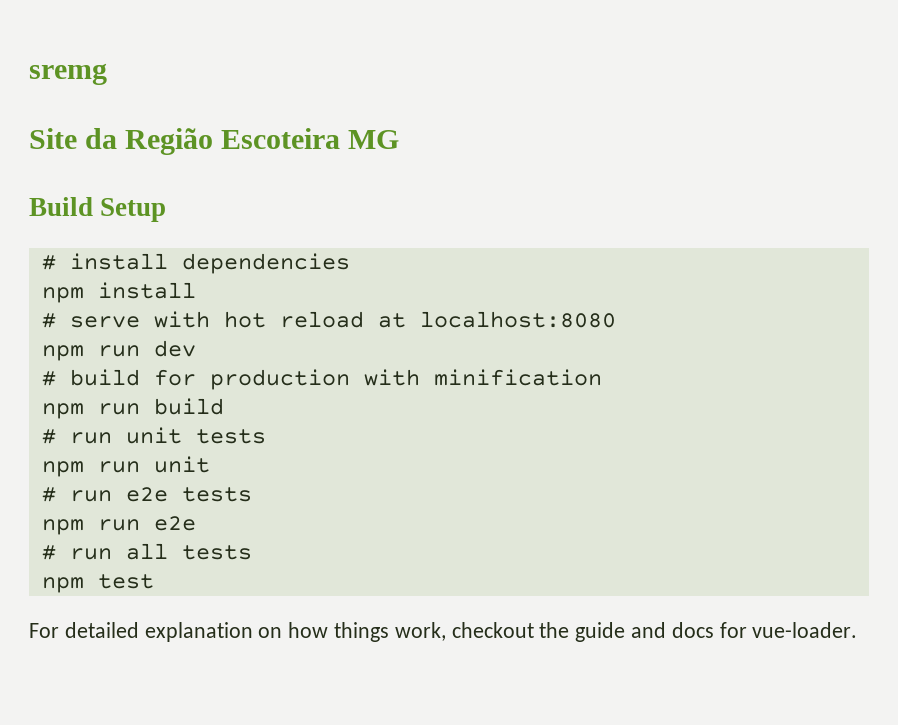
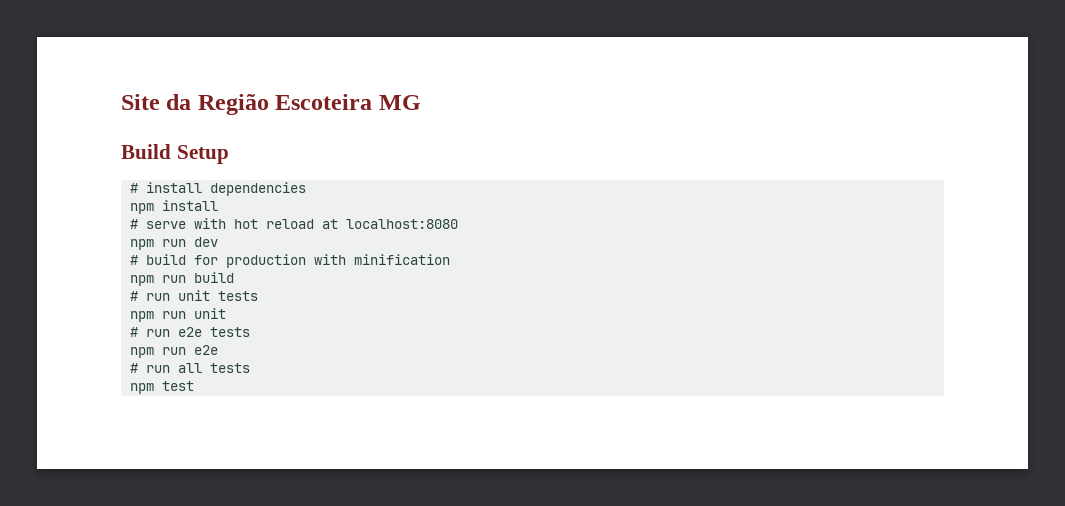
- sremg
- For detailed explanation on how things work, checkout the guide and docs for vue-loader.

